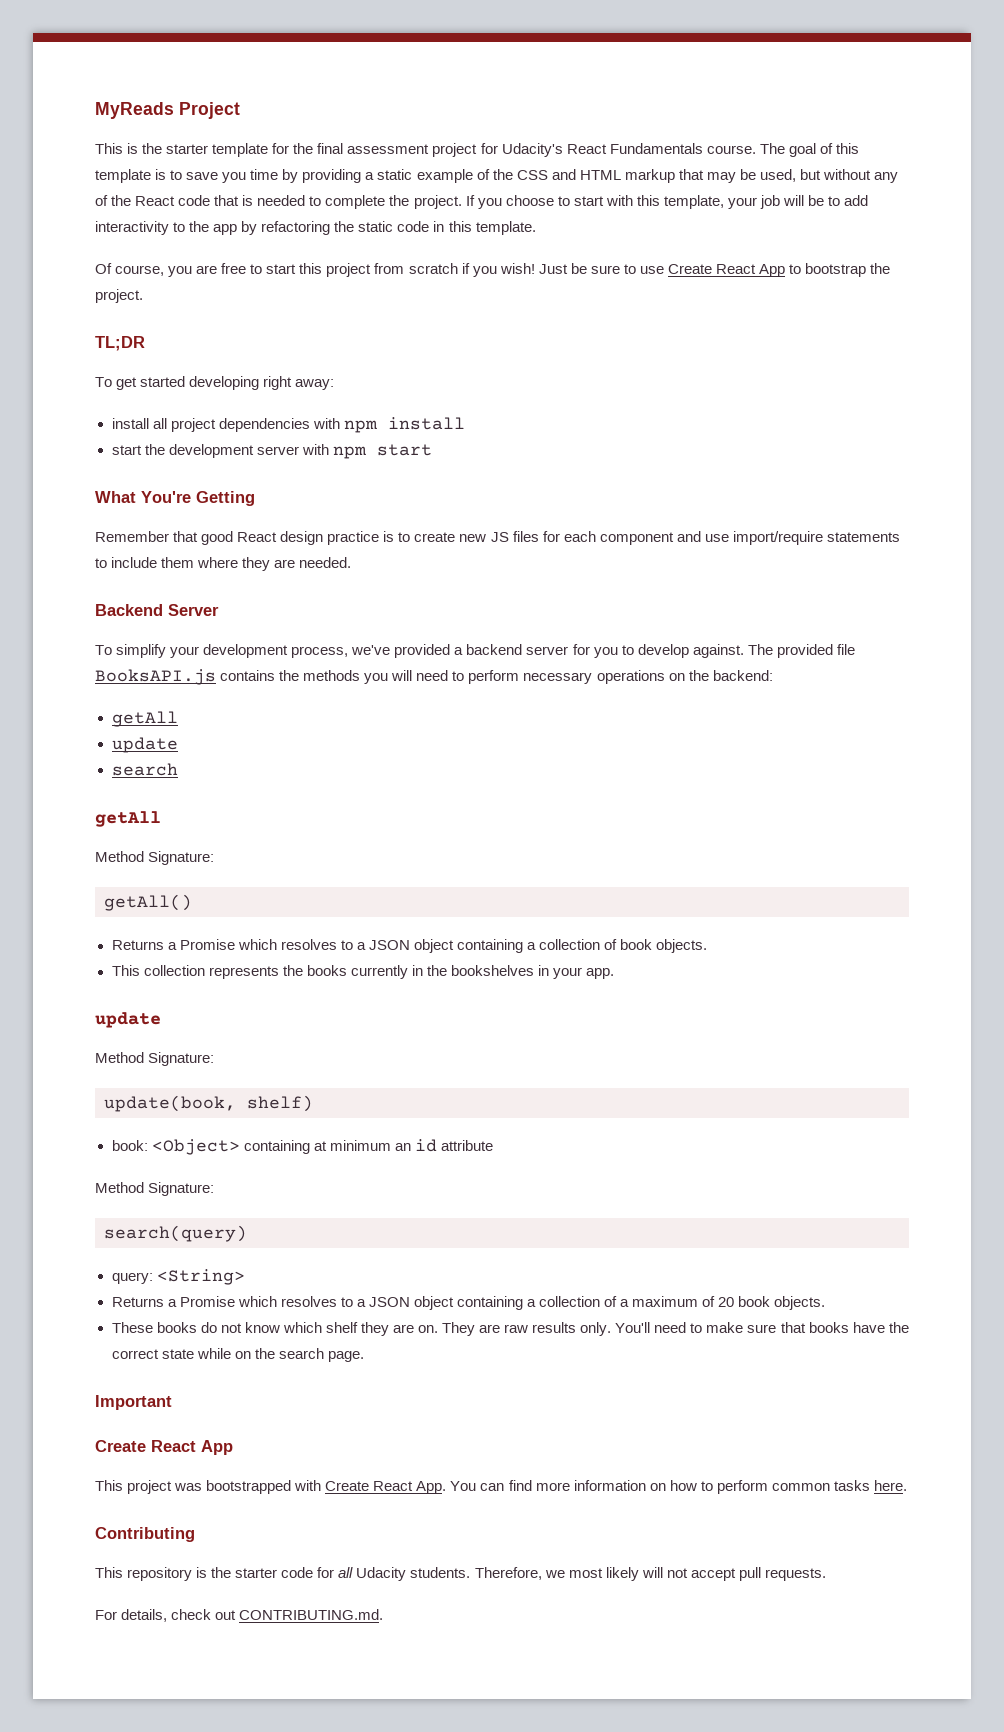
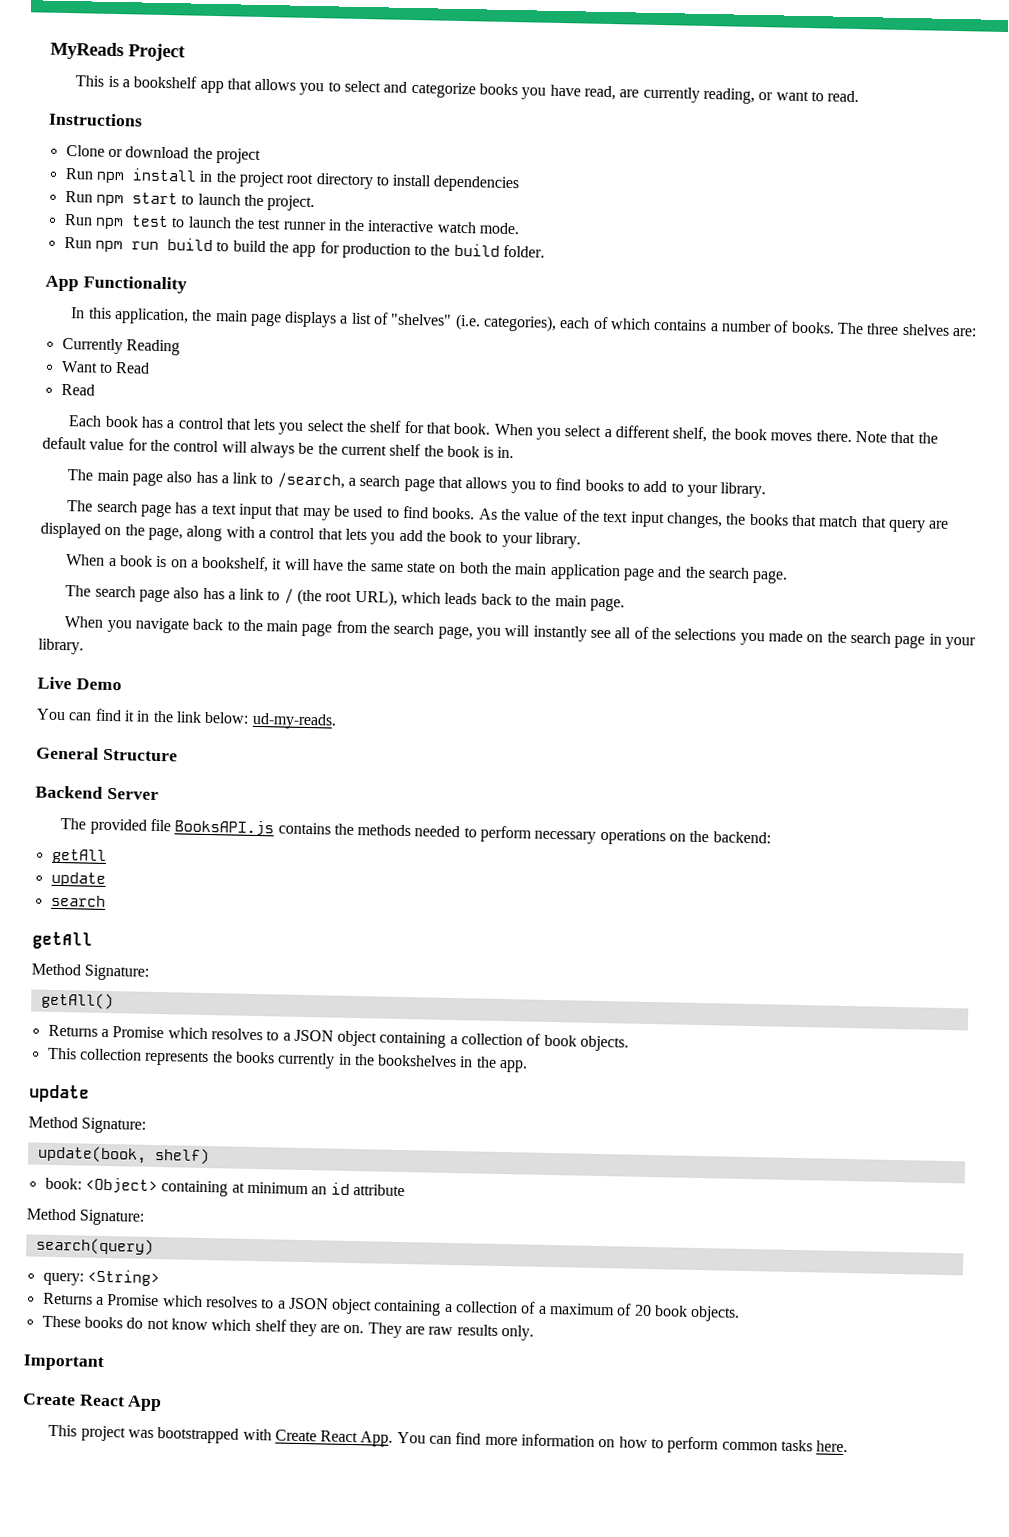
- This is the starter template for the final assessment project for Udacity's React Fundamentals course. The goal of this template is to save you time by providing a static example of the CSS and HTML markup that may be used, but without any of the React code that is needed to complete the project. If you choose to start with this template, your job will be to add interactivity to the app by refactoring the static code in this template.
- Of course, you are free to start this project from scratch if you wish! Just be sure to use Create React App to bootstrap the project.
- TL;DR
- To get started developing right away:
- install all project dependencies with npm install
- start the development server with npm start
- What You're Getting
- Remember that good React design practice is to create new JS files for each component and use import/require statements to include them where they are needed.
+ This is a bookshelf app that allows you to select and categorize books you have read, are currently reading, or want to read.
+ Instructions
+ Clone or download the project
+ Run npm install in the project root directory to install dependencies
+ Run npm start to launch the project.
+ Run npm test to launch the test runner in the interactive watch mode.
+ Run npm run build to build the app for production to the build folder.
+ App Functionality
+ In this application, the main page displays a list of "shelves" (i.e. categories), each of which contains a number of books. The three shelves are:
+ Currently Reading
+ Want to Read
+ Read
+ Each book has a control that lets you select the shelf for that book. When you select a different shelf, the book moves there. Note that the default value for the control will always be the current shelf the book is in.
+ The main page also has a link to /search, a search page that allows you to find books to add to your library.
+ The search page has a text input that may be used to find books. As the value of the text input changes, the books that match that query are displayed on the page, along with a control that lets you add the book to your library.
+ When a book is on a bookshelf, it will have the same state on both the main application page and the search page.
+ The search page also has a link to / (the root URL), which leads back to the main page.
+ When you navigate back to the main page from the search page, you will instantly see all of the selections you made on the search page in your library.
+ Live Demo
+ You can find it in the link below: ud-my-reads.
+ General Structure
  Backend Server
- To simplify your development process, we've provided a backend server for you to develop against. The provided file BooksAPI.js contains the methods you will need to perform necessary operations on the backend:
+ The provided file BooksAPI.js contains the methods needed to perform necessary operations on the backend:
- This collection represents the books currently in the bookshelves in your app.
+ This collection represents the books currently in the bookshelves in the app.
- You'll need to make sure that books have the correct state while on the search page.
- Contributing
- This repository is the starter code for all Udacity students. Therefore, we most likely will not accept pull requests.
- For details, check out CONTRIBUTING.md.

